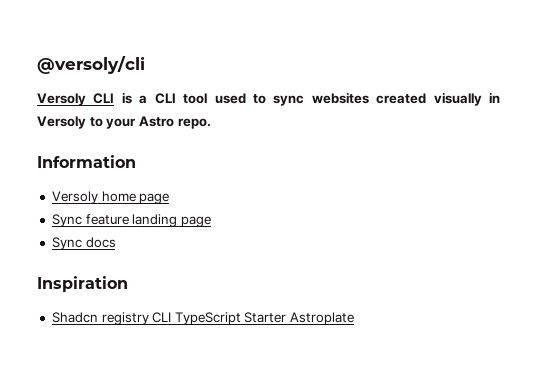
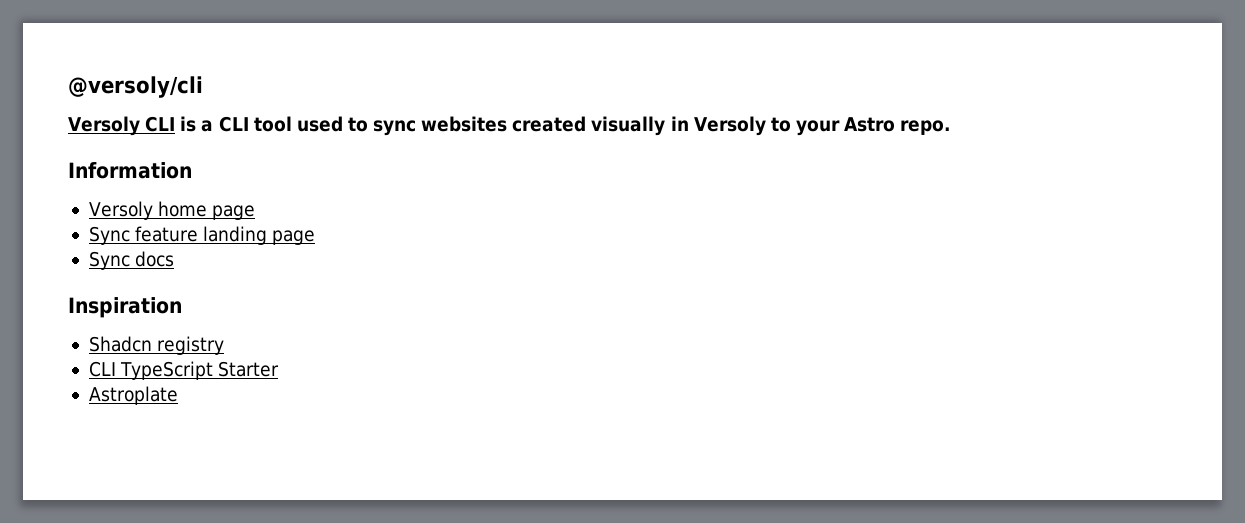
- Shadcn registry CLI TypeScript Starter Astroplate
+ Shadcn registry
+ CLI TypeScript Starter
+ Astroplate

